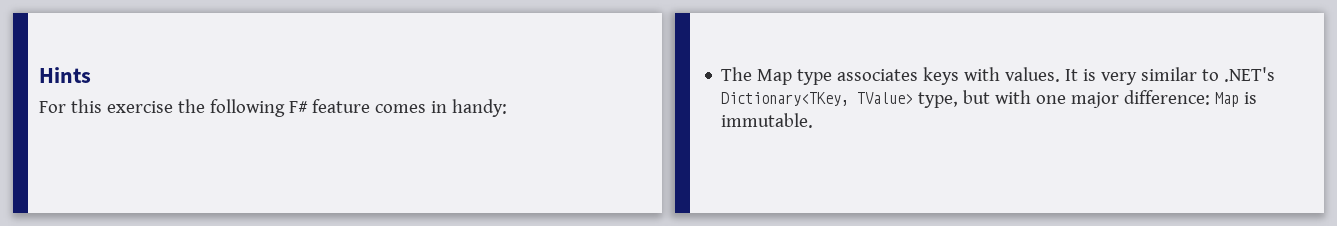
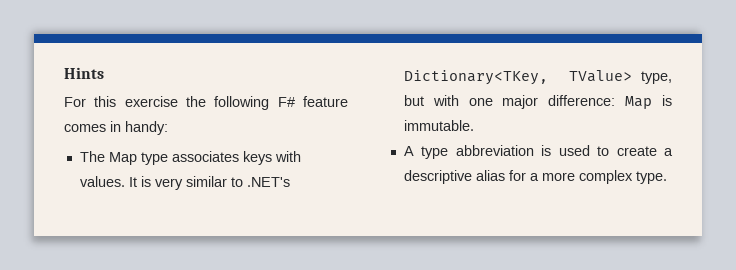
+ A type abbreviation is used to create a descriptive alias for a more complex type.

